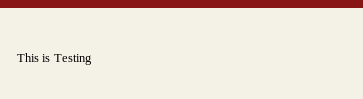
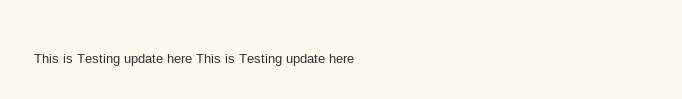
- This is Testing
+ This is Testing update here This is Testing update here

